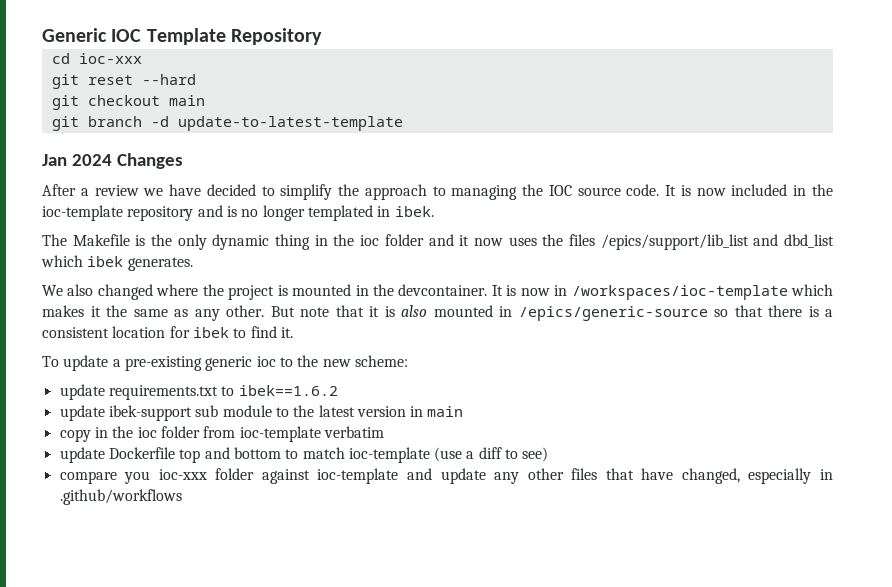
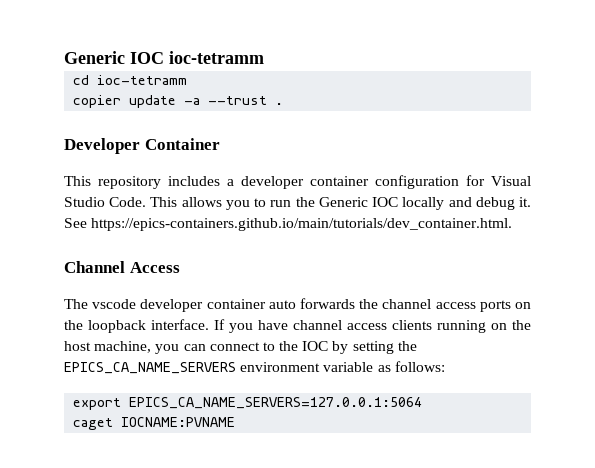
- Generic IOC Template Repository
+ Generic IOC ioc-tetramm
- cd ioc-xxx
- git reset --hard
- git checkout main
- git branch -d update-to-latest-template
- Jan 2024 Changes
- After a review we have decided to simplify the approach to managing the IOC source code. It is now included in the ioc-template repository and is no longer templated in ibek.
- The Makefile is the only dynamic thing in the ioc folder and it now uses the files /epics/support/lib_list and dbd_list which ibek generates.
- We also changed where the project is mounted in the devcontainer. It is now in /workspaces/ioc-template which makes it the same as any other. But note that it is also mounted in /epics/generic-source so that there is a consistent location for ibek to find it.
- To update a pre-existing generic ioc to the new scheme:
- update requirements.txt to ibek==1.6.2
- update ibek-support sub module to the latest version in main
- copy in the ioc folder from ioc-template verbatim
- update Dockerfile top and bottom to match ioc-template (use a diff to see)
- compare you ioc-xxx folder against ioc-template and update any other files that have changed, especially in .github/workflows
+ cd ioc-tetramm
+ copier update -a --trust .
+ Developer Container
+ This repository includes a developer container configuration for Visual Studio Code. This allows you to run the Generic IOC locally and debug it. See https://epics-containers.github.io/main/tutorials/dev_container.html.
+ Channel Access
+ The vscode developer container auto forwards the channel access ports on the loopback interface. If you have channel access clients running on the host machine, you can connect to the IOC by setting the EPICS_CA_NAME_SERVERS environment variable as follows:
+ export EPICS_CA_NAME_SERVERS=127.0.0.1:5064
+ caget IOCNAME:PVNAME

